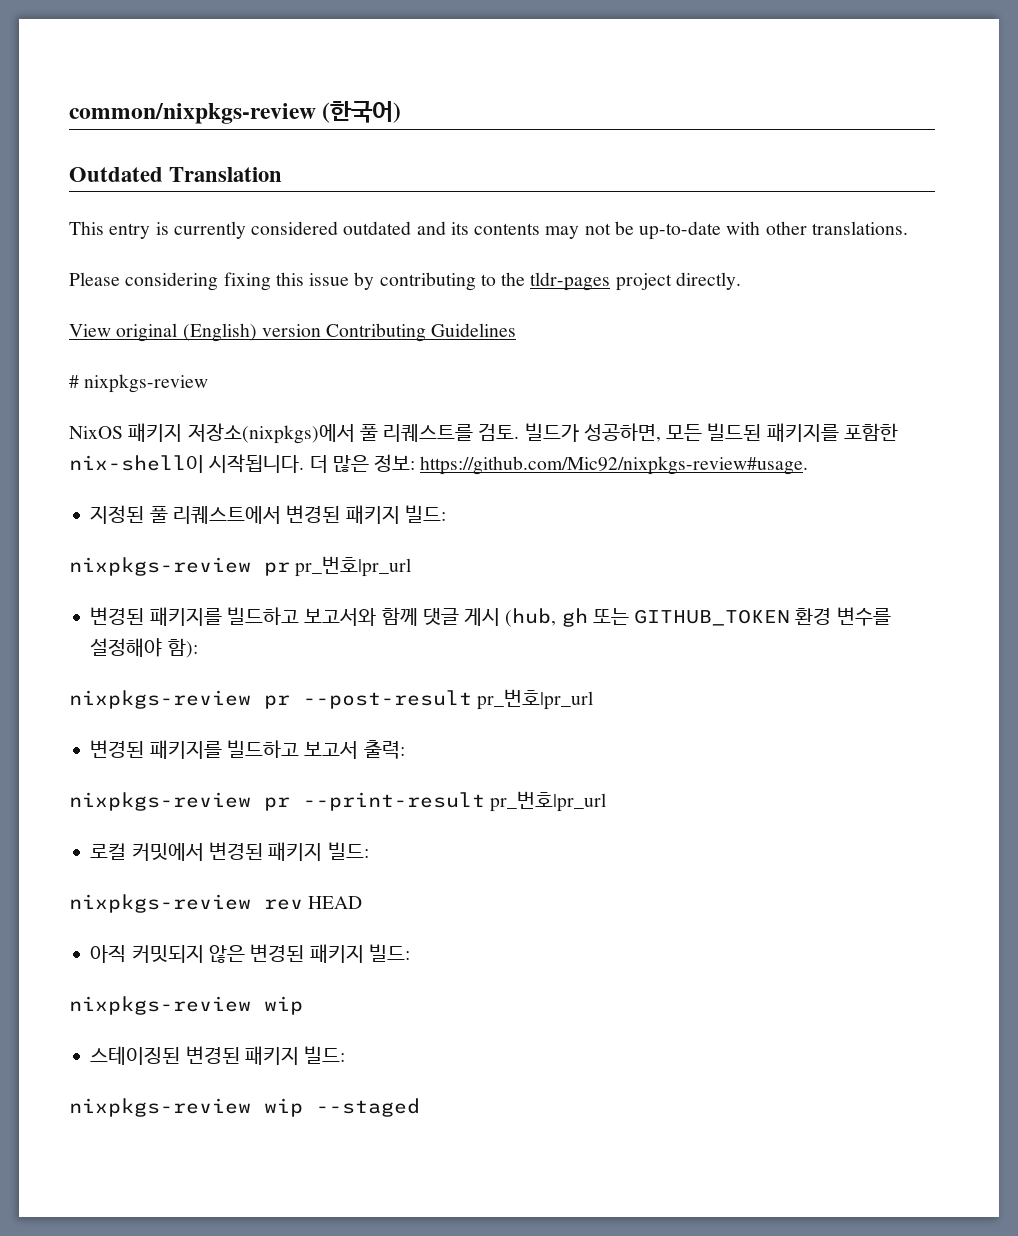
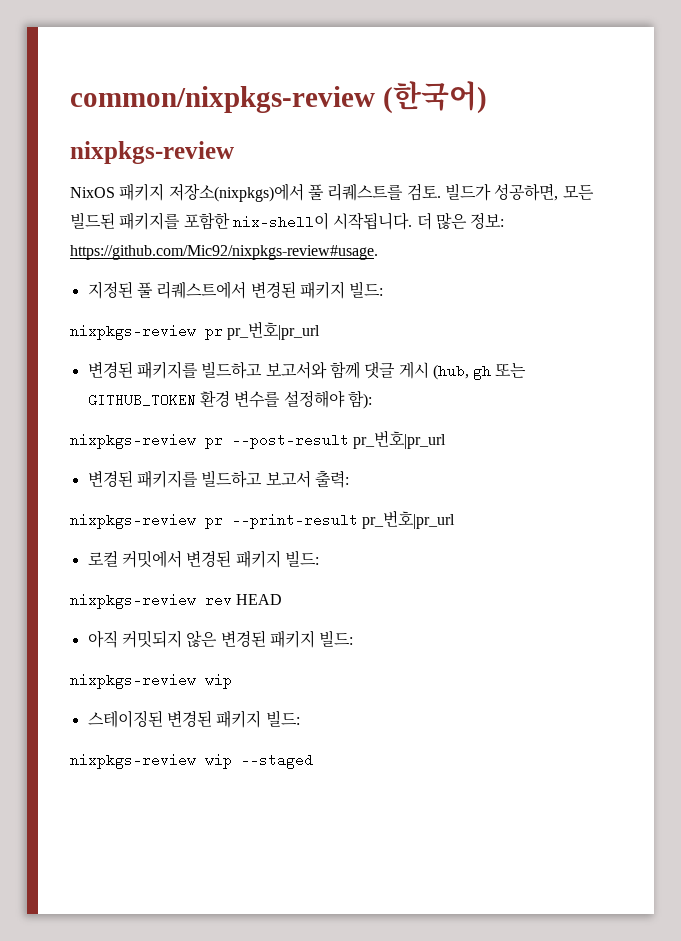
  common/nixpkgs-review (한국어)
- Outdated Translation
- This entry is currently considered outdated and its contents may not be up-to-date with other translations.
- Please considering fixing this issue by contributing to the tldr-pages project directly.
- View original (English) version Contributing Guidelines
- # nixpkgs-review
+ nixpkgs-review

